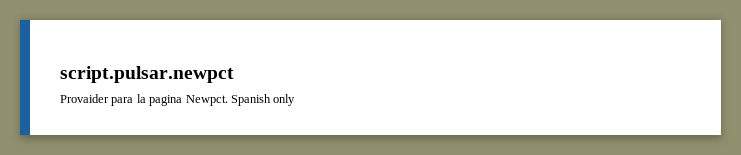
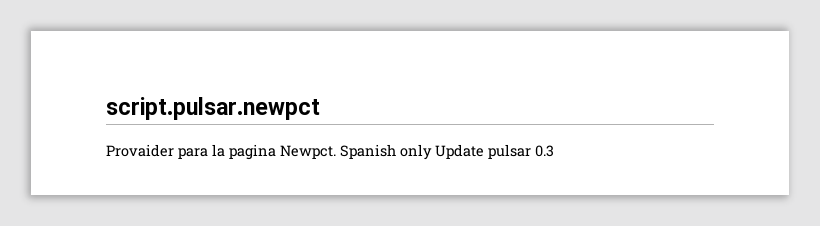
- Spanish only
+ Spanish only Update pulsar 0.3

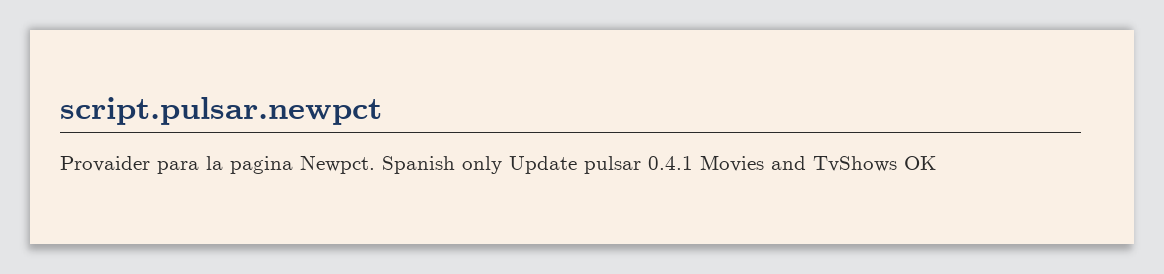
- Spanish only Update pulsar 0.3
+ Spanish only Update pulsar 0.4.1 Movies and TvShows OK

